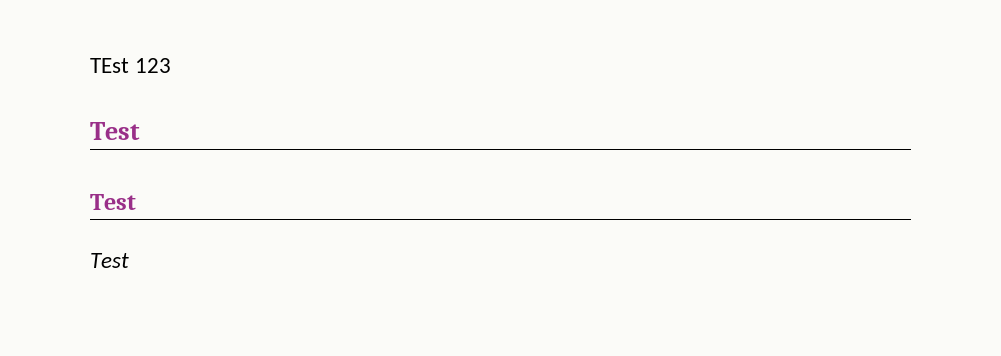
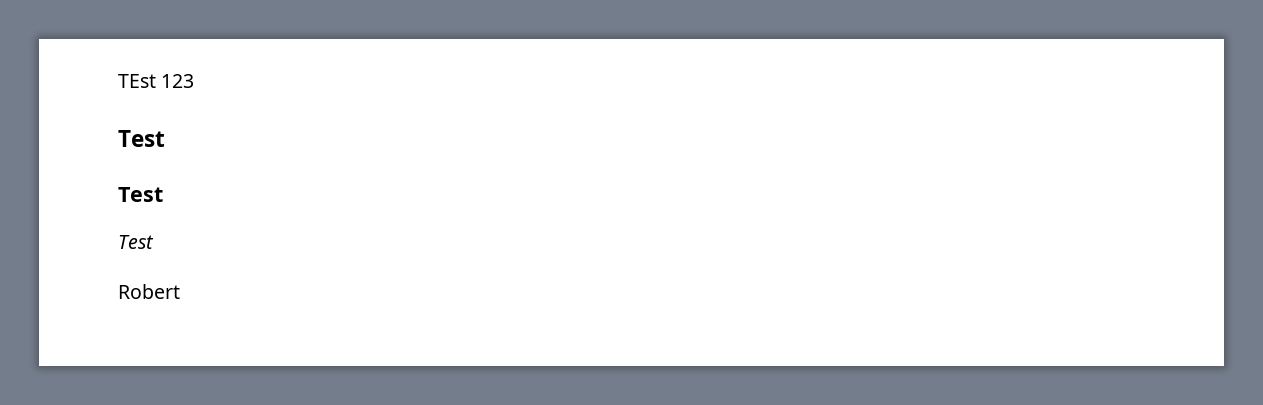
+ Robert

